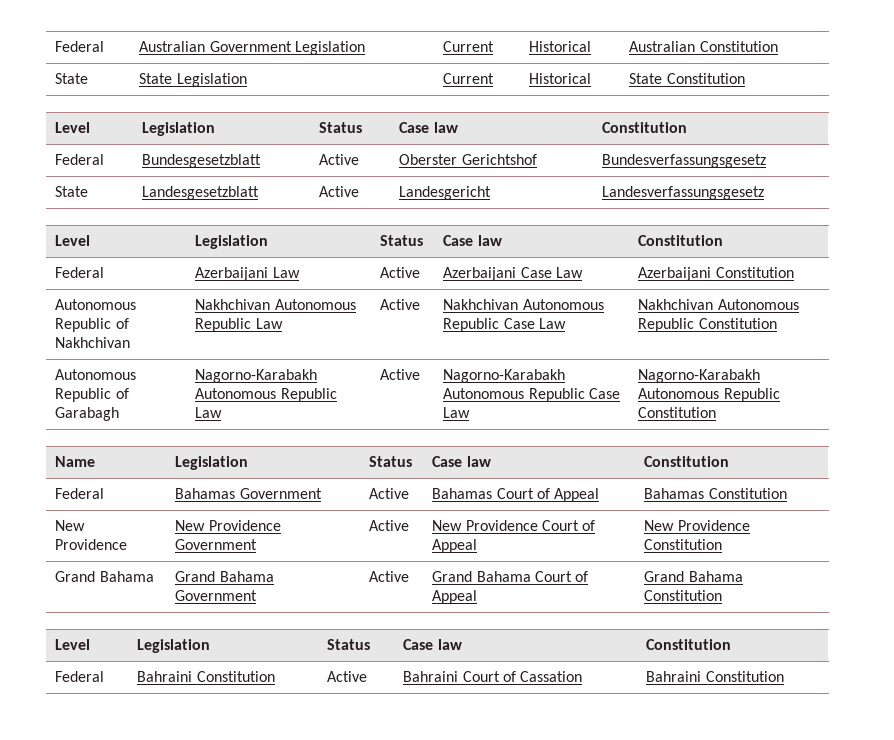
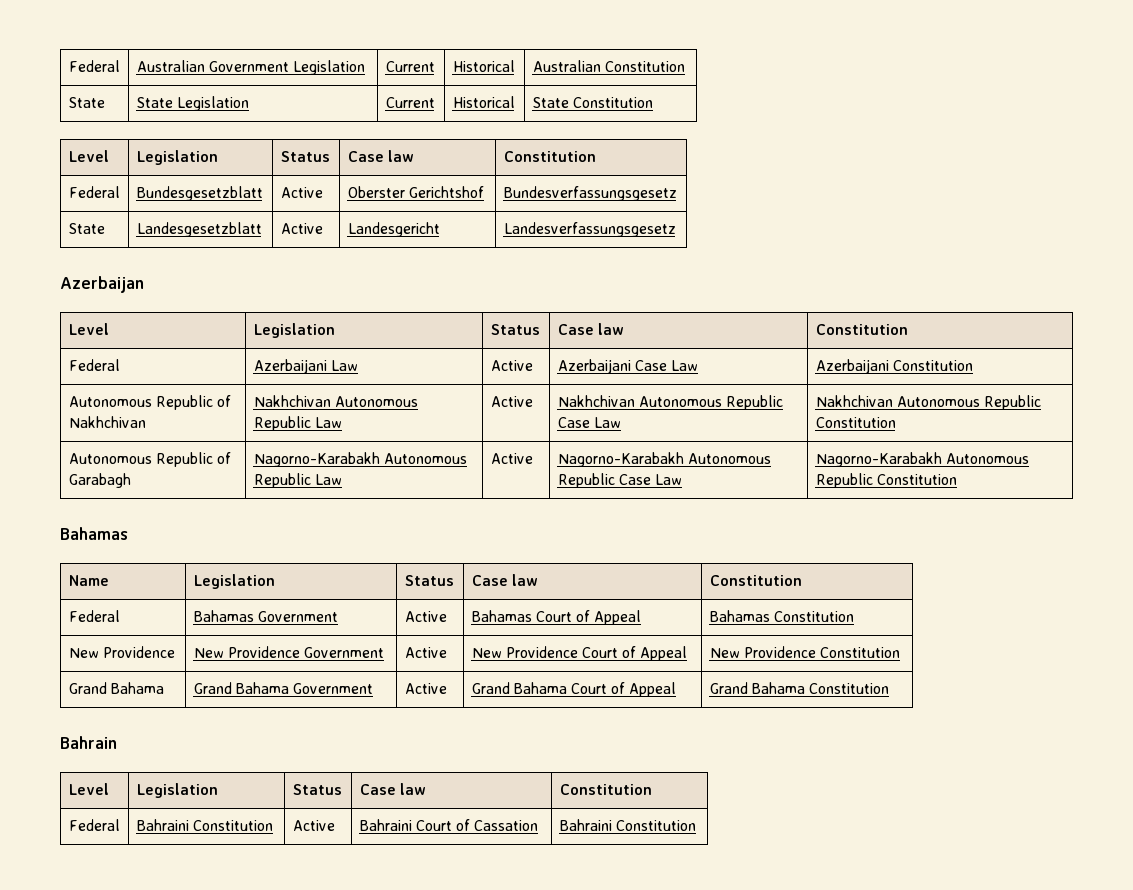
+ Azerbaijan
  Autonomous Republic of Garabagh | Nagorno-Karabakh Autonomous Republic Law | Active | Nagorno-Karabakh Autonomous Republic Case Law | Nagorno-Karabakh Autonomous Republic Constitution
+ Bahamas
+ Bahrain

